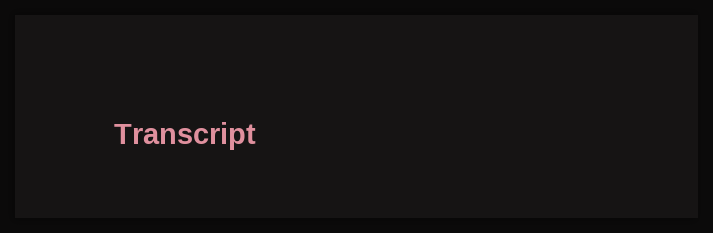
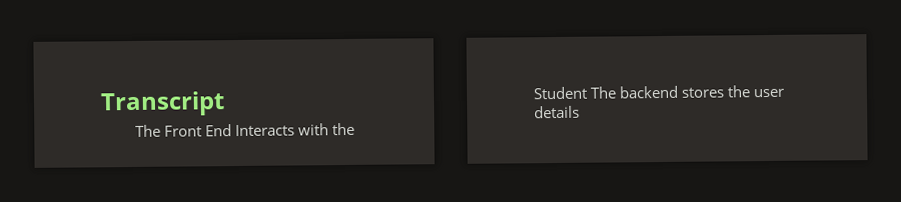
+ The Front End Interacts with the Student The backend stores the user details

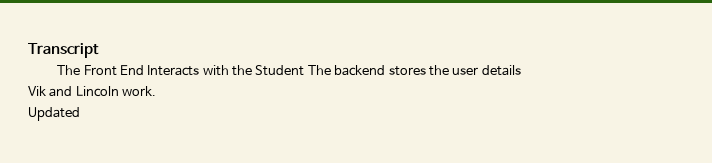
+ Vik and Lincoln work.
+ Updated

